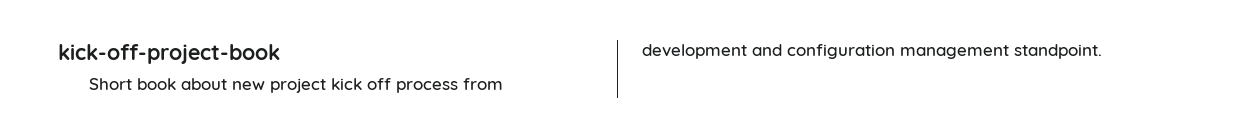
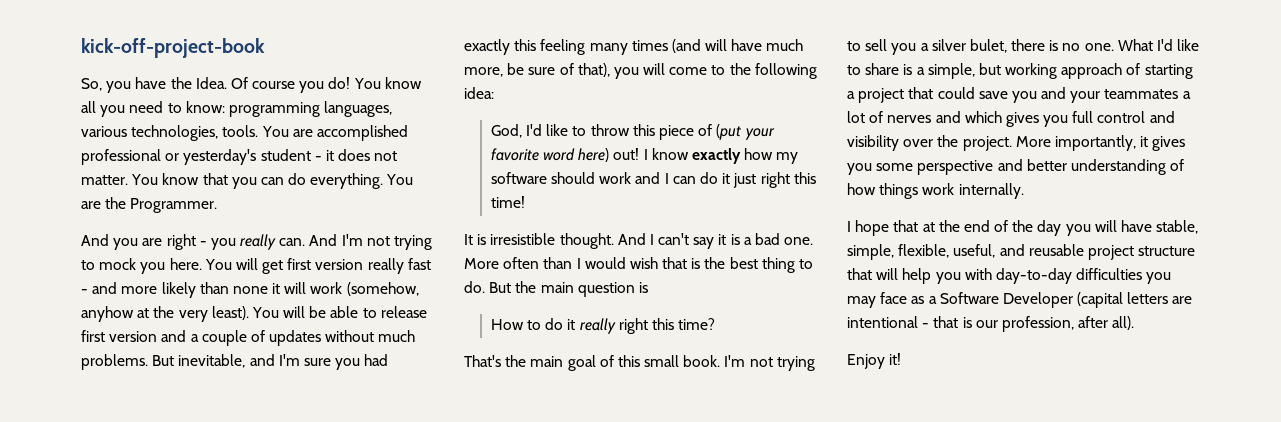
- Short book about new project kick off process from development and configuration management standpoint.
+ So, you have the Idea. Of course you do! You know all you need to know: programming languages, various technologies, tools. You are accomplished professional or yesterday's student - it does not matter. You know that you can do everything. You are the Programmer.
+ And you are right - you really can. And I'm not trying to mock you here. You will get first version really fast - and more likely than none it will work (somehow, anyhow at the very least). You will be able to release first version and a couple of updates without much problems. But inevitable, and I'm sure you had exactly this feeling many times (and will have much more, be sure of that), you will come to the following idea:
+ God, I'd like to throw this piece of (put your favorite word here) out! I know exactly how my software should work and I can do it just right this time!
+ It is irresistible thought. And I can't say it is a bad one. More often than I would wish that is the best thing to do. But the main question is
+ How to do it really right this time?
+ That's the main goal of this small book. I'm not trying to sell you a silver bulet, there is no one. What I'd like to share is a simple, but working approach of starting a project that could save you and your teammates a lot of nerves and which gives you full control and visibility over the project. More importantly, it gives you some perspective and better understanding of how things work internally.
+ I hope that at the end of the day you will have stable, simple, flexible, useful, and reusable project structure that will help you with day-to-day difficulties you may face as a Software Developer (capital letters are intentional - that is our profession, after all).
+ Enjoy it!

